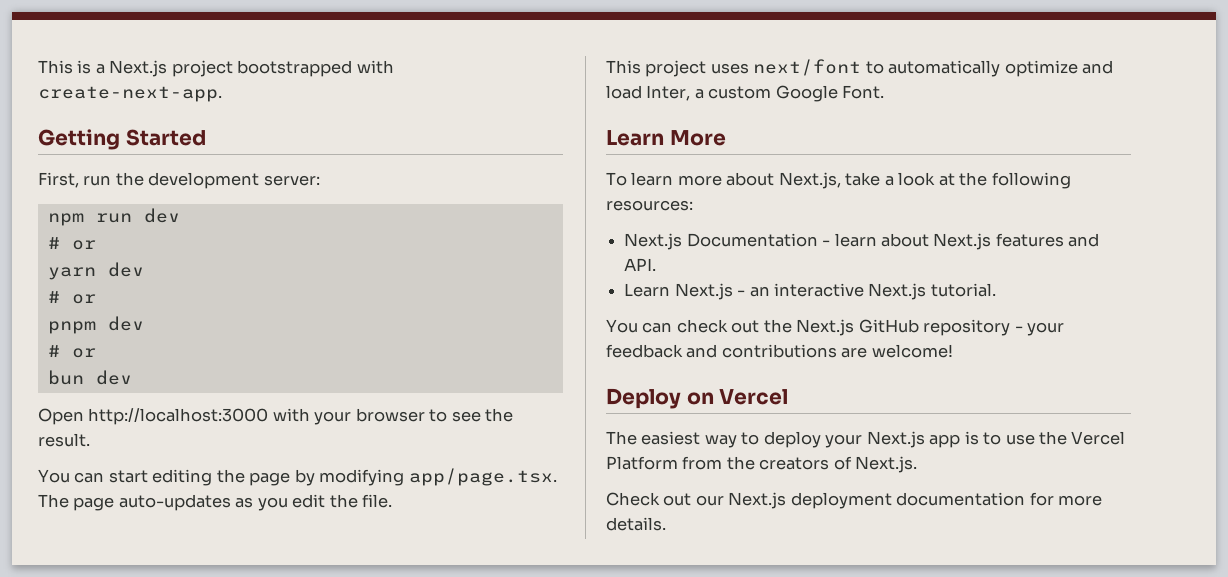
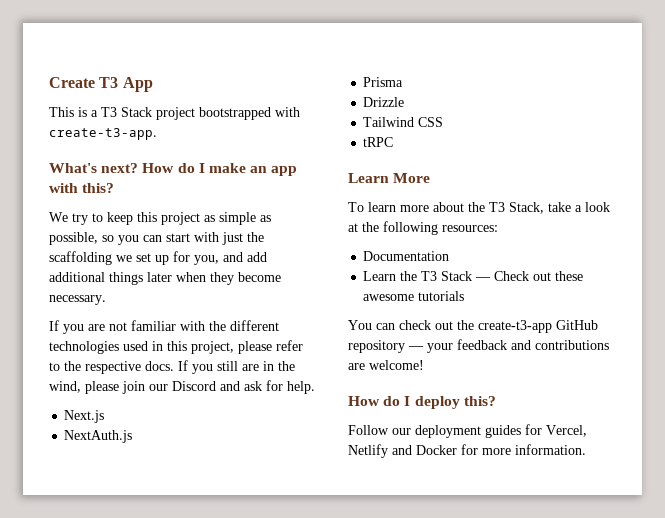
+ Create T3 App
- This is a Next.js project bootstrapped with create-next-app.
- Getting Started
- First, run the development server:
- npm run dev
- # or
- yarn dev
- # or
- pnpm dev
- # or
- bun dev
- Open http://localhost:3000 with your browser to see the result.
- You can start editing the page by modifying app/page.tsx. The page auto-updates as you edit the file.
- This project uses next/font to automatically optimize and load Inter, a custom Google Font.
+ This is a T3 Stack project bootstrapped with create-t3-app.
+ What's next? How do I make an app with this?
+ We try to keep this project as simple as possible, so you can start with just the scaffolding we set up for you, and add additional things later when they become necessary.
+ If you are not familiar with the different technologies used in this project, please refer to the respective docs. If you still are in the wind, please join our Discord and ask for help.
+ Next.js
+ NextAuth.js
+ Prisma
+ Drizzle
+ Tailwind CSS
+ tRPC
- To learn more about Next.js, take a look at the following resources:
+ To learn more about the T3 Stack, take a look at the following resources:
- Next.js Documentation - learn about Next.js features and API.
- Learn Next.js - an interactive Next.js tutorial.
+ Documentation
+ Learn the T3 Stack — Check out these awesome tutorials
- You can check out the Next.js GitHub repository - your feedback and contributions are welcome!
+ You can check out the create-t3-app GitHub repository — your feedback and contributions are welcome!
- Deploy on Vercel
- The easiest way to deploy your Next.js app is to use the Vercel Platform from the creators of Next.js.
- Check out our Next.js deployment documentation for more details.
+ How do I deploy this?
+ Follow our deployment guides for Vercel, Netlify and Docker for more information.

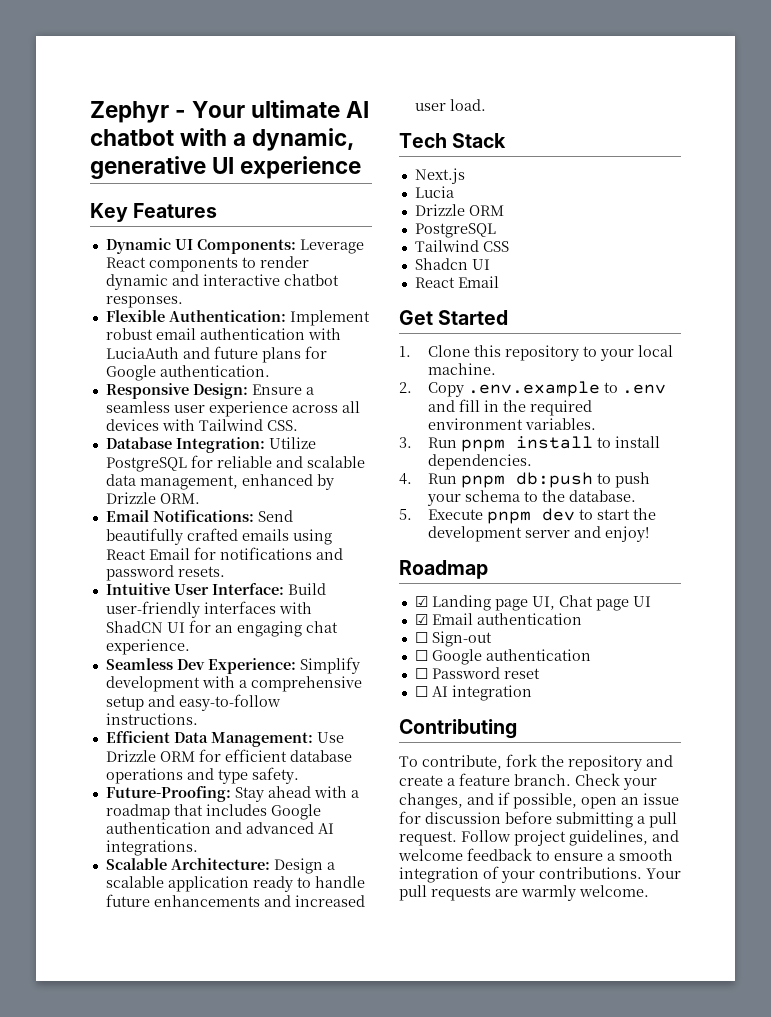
- Create T3 App
- This is a T3 Stack project bootstrapped with create-t3-app.
- What's next? How do I make an app with this?
- We try to keep this project as simple as possible, so you can start with just the scaffolding we set up for you, and add additional things later when they become necessary.
- If you are not familiar with the different technologies used in this project, please refer to the respective docs. If you still are in the wind, please join our Discord and ask for help.
+ Zephyr - Your ultimate AI chatbot with a dynamic, generative UI experience
+ Key Features
+ Dynamic UI Components: Leverage React components to render dynamic and interactive chatbot responses.
+ Flexible Authentication: Implement robust email authentication with LuciaAuth and future plans for Google authentication.
+ Responsive Design: Ensure a seamless user experience across all devices with Tailwind CSS.
+ Database Integration: Utilize PostgreSQL for reliable and scalable data management, enhanced by Drizzle ORM.
+ Email Notifications: Send beautifully crafted emails using React Email for notifications and password resets.
+ Intuitive User Interface: Build user-friendly interfaces with ShadCN UI for an engaging chat experience.
+ Seamless Dev Experience: Simplify development with a comprehensive setup and easy-to-follow instructions.
+ Efficient Data Management: Use Drizzle ORM for efficient database operations and type safety.
+ Future-Proofing: Stay ahead with a roadmap that includes Google authentication and advanced AI integrations.
+ Scalable Architecture: Design a scalable application ready to handle future enhancements and increased user load.
+ Tech Stack
- NextAuth.js
- Prisma
- Drizzle
+ Lucia
+ Drizzle ORM
+ PostgreSQL
- tRPC
- Learn More
- To learn more about the T3 Stack, take a look at the following resources:
- Documentation
- Learn the T3 Stack — Check out these awesome tutorials
- You can check out the create-t3-app GitHub repository — your feedback and contributions are welcome!
- How do I deploy this?
- Follow our deployment guides for Vercel, Netlify and Docker for more information.
+ Shadcn UI
+ React Email
+ Get Started
+ 1. Clone this repository to your local machine.
+ 2. Copy .env.example to .env and fill in the required environment variables.
+ 3. Run pnpm install to install dependencies.
+ 4. Run pnpm db:push to push your schema to the database.
+ 5. Execute pnpm dev to start the development server and enjoy!
+ Roadmap
+ ☑ Landing page UI, Chat page UI
+ ☑ Email authentication
+ ☐ Sign-out
+ ☐ Google authentication
+ ☐ Password reset
+ ☐ AI integration
+ Contributing
+ To contribute, fork the repository and create a feature branch. Check your changes, and if possible, open an issue for discussion before submitting a pull request. Follow project guidelines, and welcome feedback to ensure a smooth integration of your contributions. Your pull requests are warmly welcome.

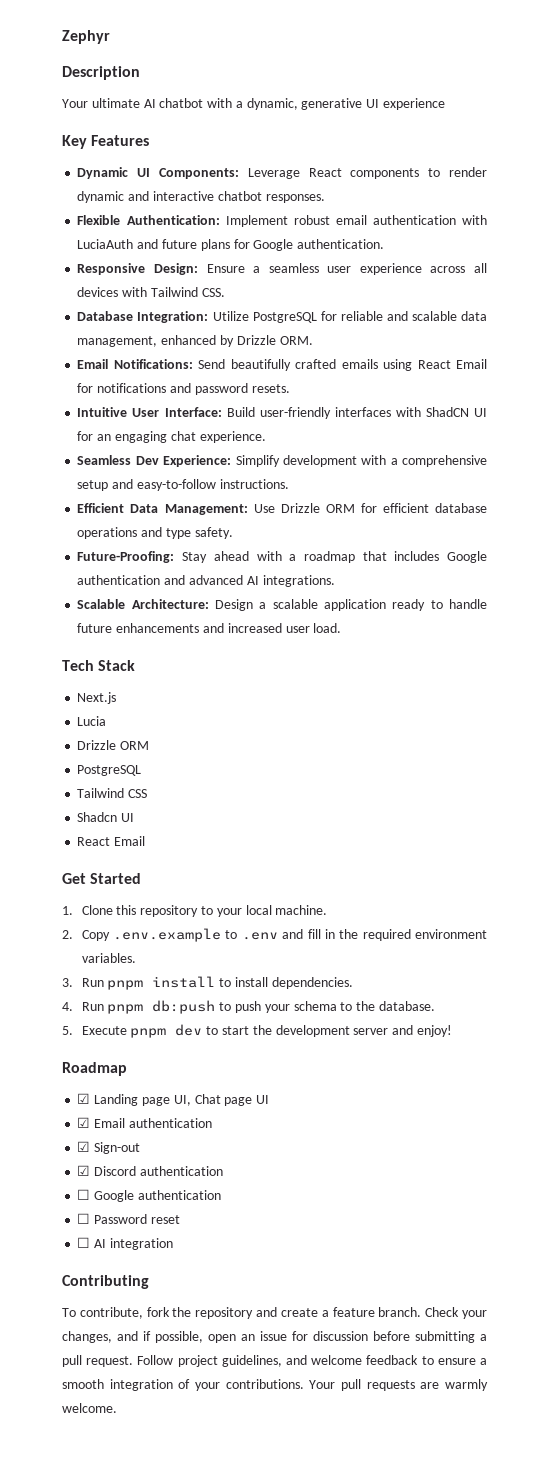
- Zephyr - Your ultimate AI chatbot with a dynamic, generative UI experience
+ Zephyr
+ Description
+ Your ultimate AI chatbot with a dynamic, generative UI experience
- ☐ Sign-out
+ ☑ Sign-out
+ ☑ Discord authentication

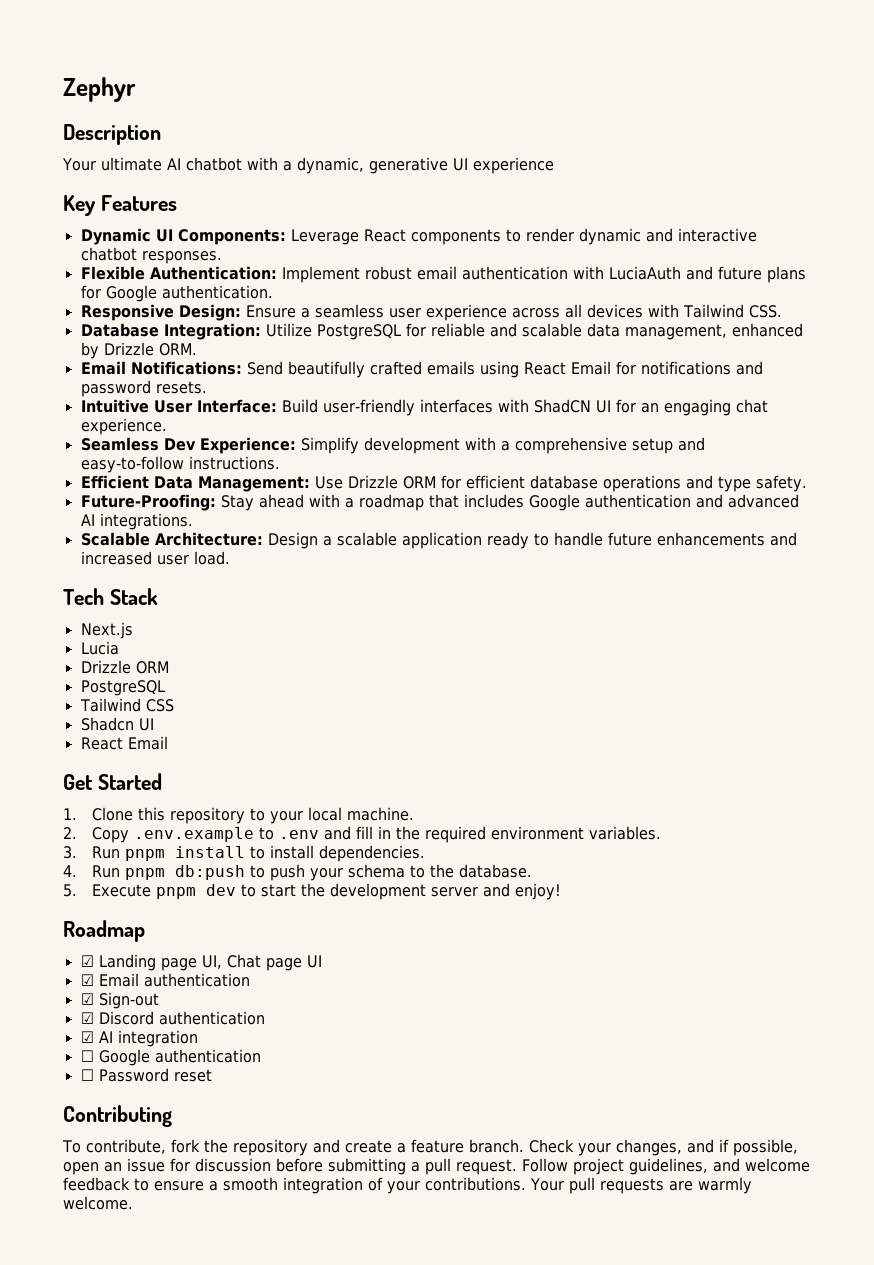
+ ☑ AI integration
- ☐ AI integration

